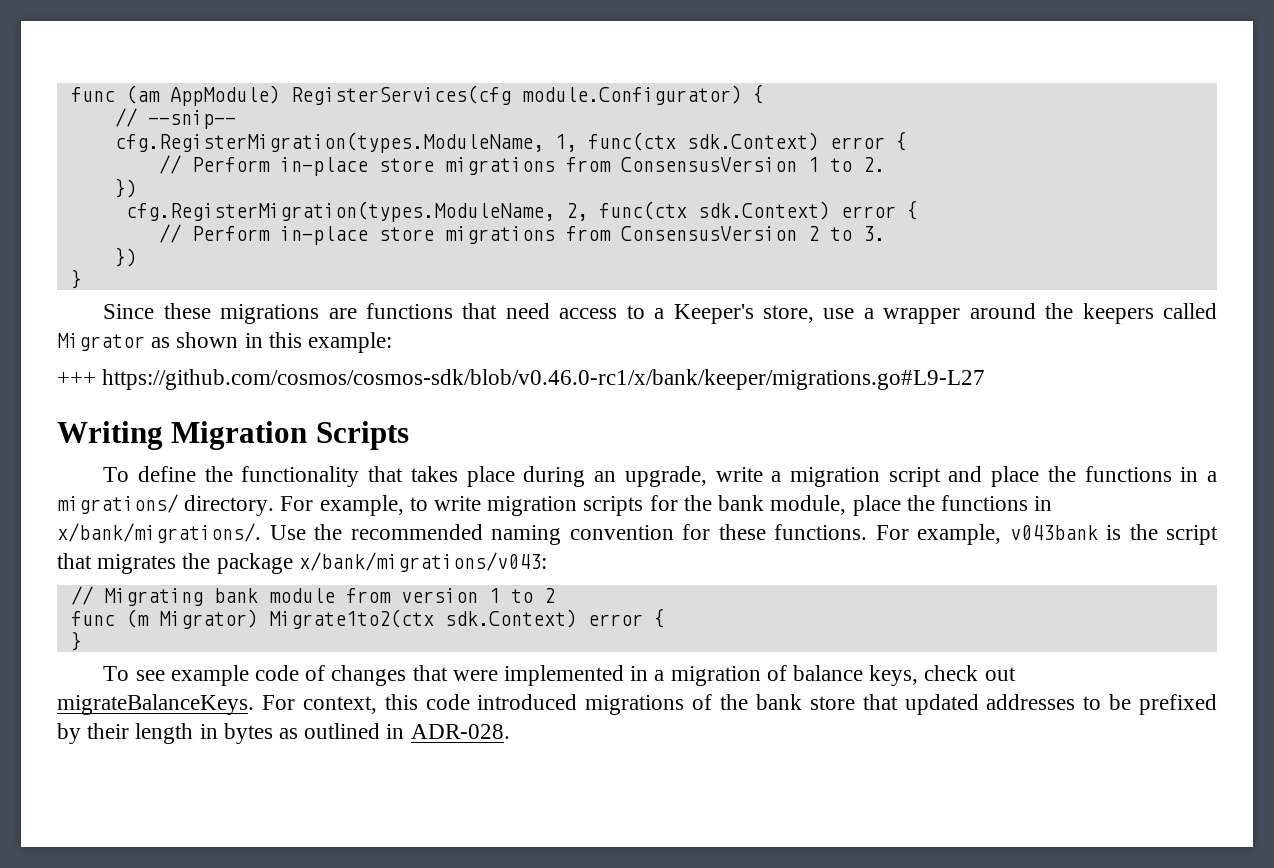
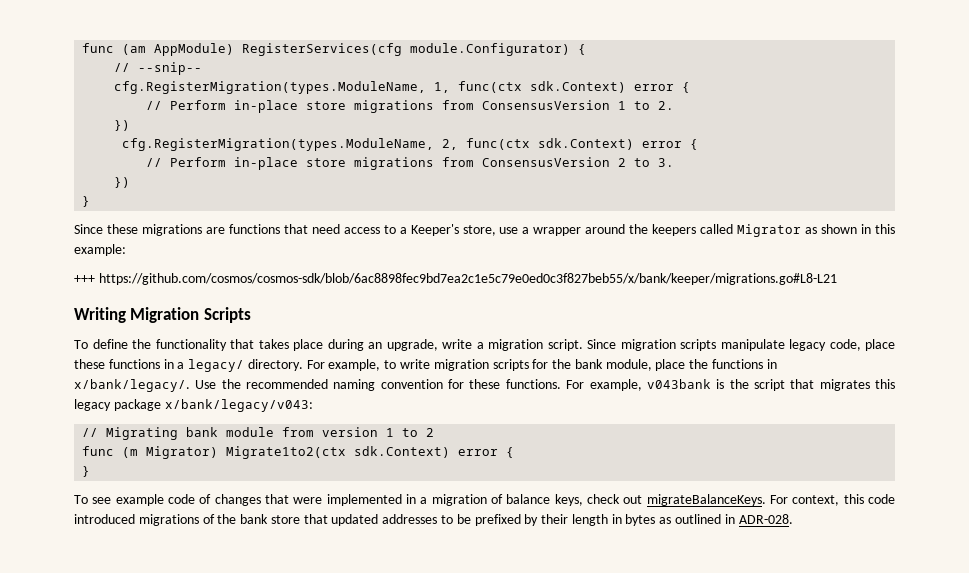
- +++ https://github.com/cosmos/cosmos-sdk/blob/v0.46.0-rc1/x/bank/keeper/migrations.go#L9-L27
+ +++ https://github.com/cosmos/cosmos-sdk/blob/6ac8898fec9bd7ea2c1e5c79e0ed0c3f827beb55/x/bank/keeper/migrations.go#L8-L21
- To define the functionality that takes place during an upgrade, write a migration script and place the functions in a migrations/ directory.
+ To define the functionality that takes place during an upgrade, write a migration script. Since migration scripts manipulate legacy code, place these functions in a legacy/ directory.
- For example, to write migration scripts for the bank module, place the functions in x/bank/migrations/.
+ For example, to write migration scripts for the bank module, place the functions in x/bank/legacy/.
- For example, v043bank is the script that migrates the package x/bank/migrations/v043:
+ For example, v043bank is the script that migrates this legacy package x/bank/legacy/v043:

